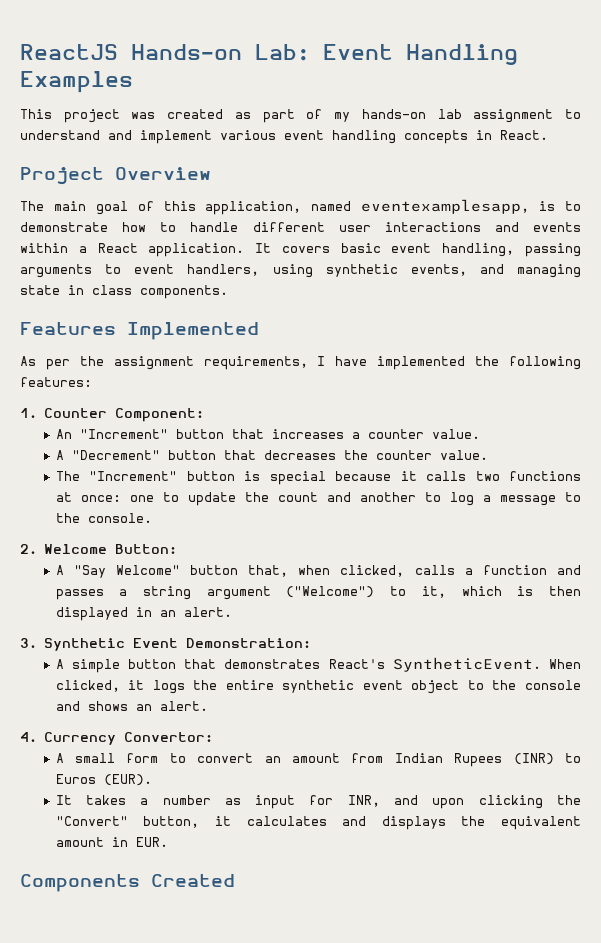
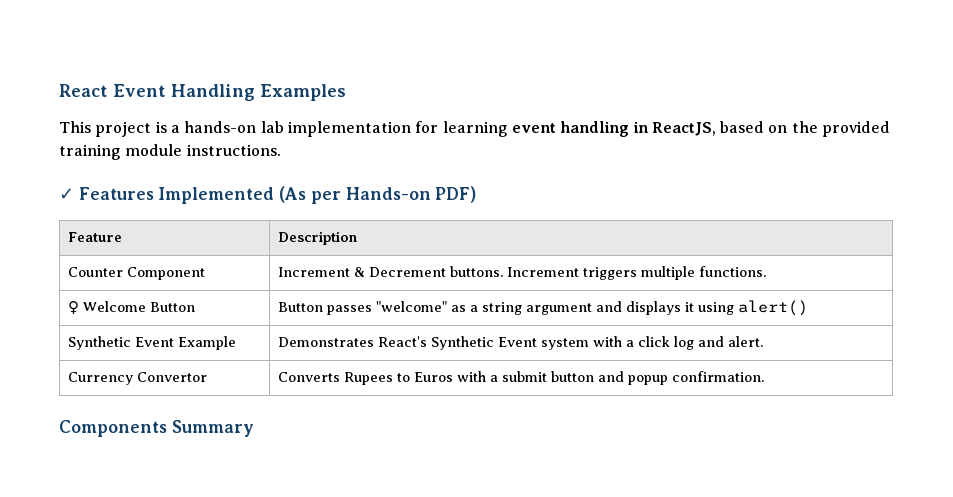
- ReactJS Hands-on Lab: Event Handling Examples
+ React Event Handling Examples
- This project was created as part of my hands-on lab assignment to understand and implement various event handling concepts in React.
- Project Overview
- The main goal of this application, named eventexamplesapp, is to demonstrate how to handle different user interactions and events within a React application. It covers basic event handling, passing arguments to event handlers, using synthetic events, and managing state in class components.
- Features Implemented
- As per the assignment requirements, I have implemented the following features:
- 1. Counter Component:
- An "Increment" button that increases a counter value.
- A "Decrement" button that decreases the counter value.
- The "Increment" button is special because it calls two functions at once: one to update the count and another to log a message to the console.
- 2. Welcome Button:
- A "Say Welcome" button that, when clicked, calls a function and passes a string argument ("Welcome") to it, which is then displayed in an alert.
- 3. Synthetic Event Demonstration:
- A simple button that demonstrates React's SyntheticEvent. When clicked, it logs the entire synthetic event object to the console and shows an alert.
- 4. Currency Convertor:
- A small form to convert an amount from Indian Rupees (INR) to Euros (EUR).
- It takes a number as input for INR, and upon clicking the "Convert" button, it calculates and displays the equivalent amount in EUR.
+ This project is a hands-on lab implementation for learning event handling in ReactJS, based on the provided training module instructions.
+ ✓ Features Implemented (As per Hands-on PDF)
+ Feature | Description
+ Counter Component | Increment & Decrement buttons. Increment triggers multiple functions.
+ ♀ Welcome Button | Button passes "welcome" as a string argument and displays it using alert()
+ Synthetic Event Example | Demonstrates React's Synthetic Event system with a click log and alert.
+ Currency Convertor | Converts Rupees to Euros with a submit button and popup confirmation.
- Components Created
+ Components Summary

